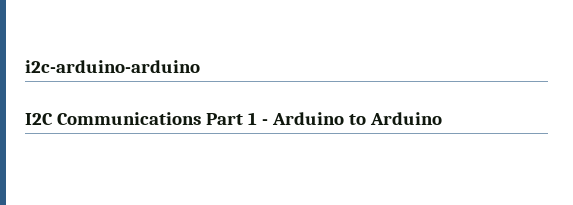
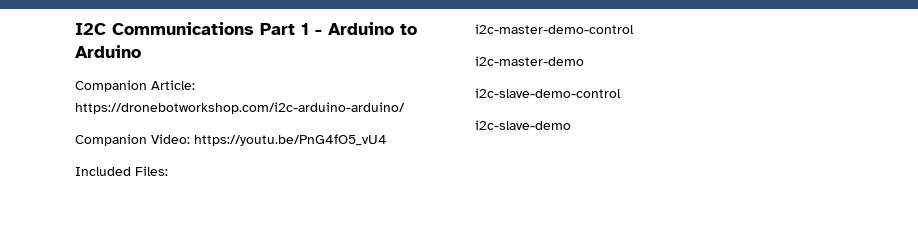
- i2c-arduino-arduino
+ Companion Article: https://dronebotworkshop.com/i2c-arduino-arduino/
+ Companion Video: https://youtu.be/PnG4fO5_vU4
+ Included Files:
+ i2c-master-demo-control
+ i2c-master-demo
+ i2c-slave-demo-control
+ i2c-slave-demo

